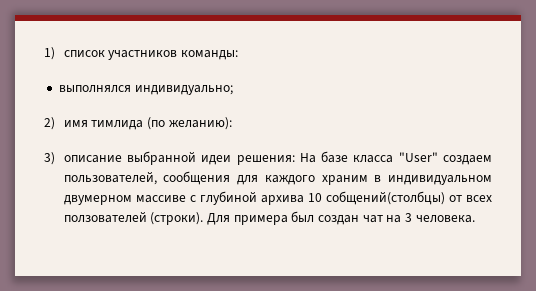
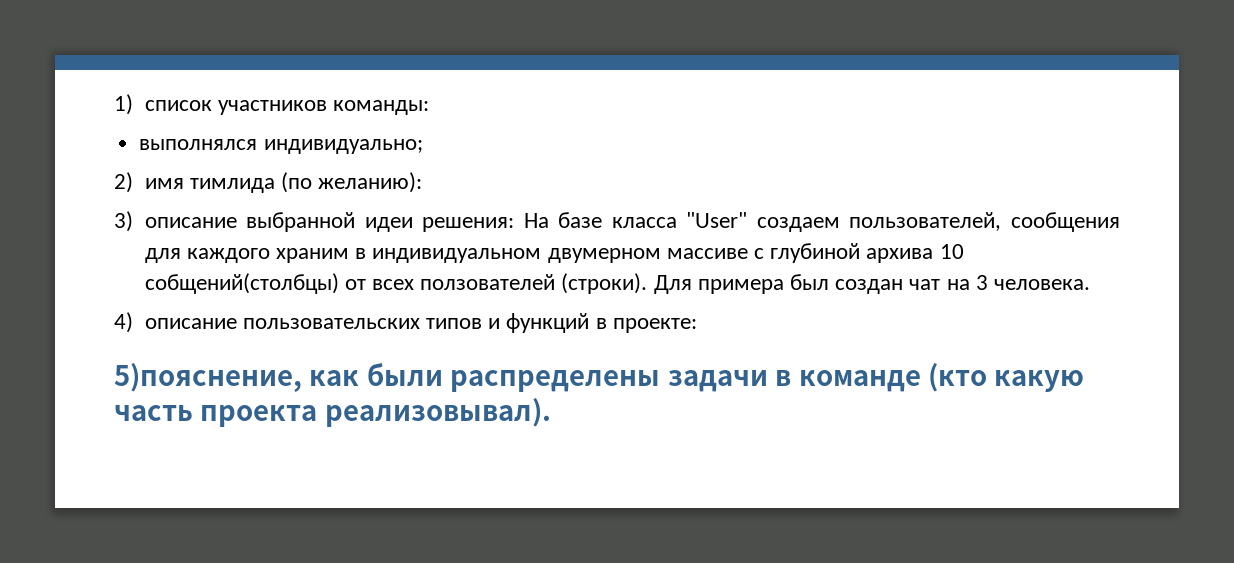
+ 4) описание пользовательских типов и функций в проекте:
+ 5)пояснение, как были распределены задачи в команде (кто какую часть проекта реализовывал).

